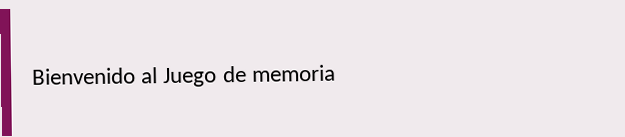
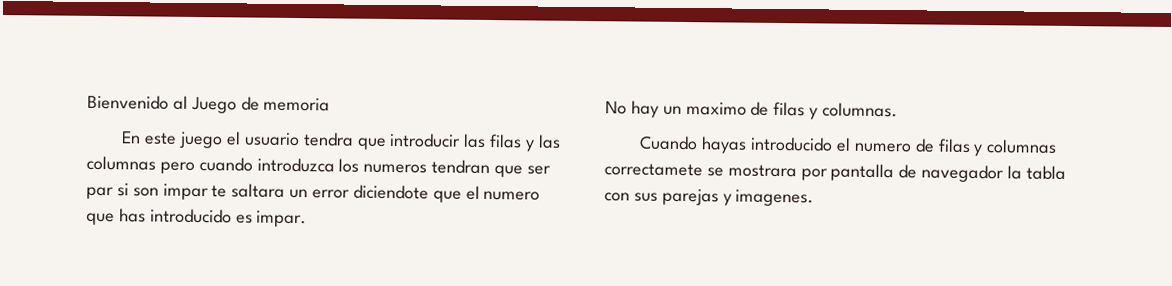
+ En este juego el usuario tendra que introducir las filas y las columnas pero cuando introduzca los numeros tendran que ser par si son impar te saltara un error diciendote que el numero que has introducido es impar.
+ No hay un maximo de filas y columnas.
+ Cuando hayas introducido el numero de filas y columnas correctamete se mostrara por pantalla de navegador la tabla con sus parejas y imagenes.

